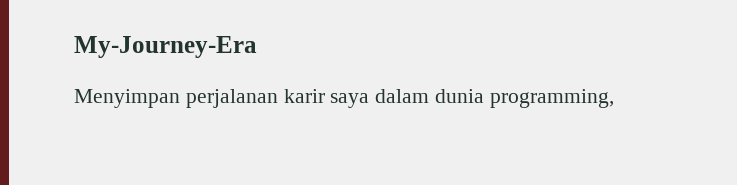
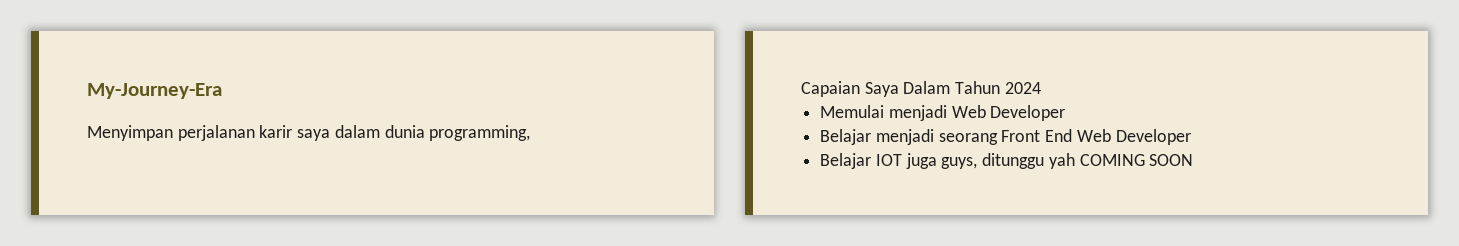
+ Capaian Saya Dalam Tahun 2024
+ Memulai menjadi Web Developer
+ Belajar menjadi seorang Front End Web Developer
+ Belajar IOT juga guys, ditunggu yah COMING SOON

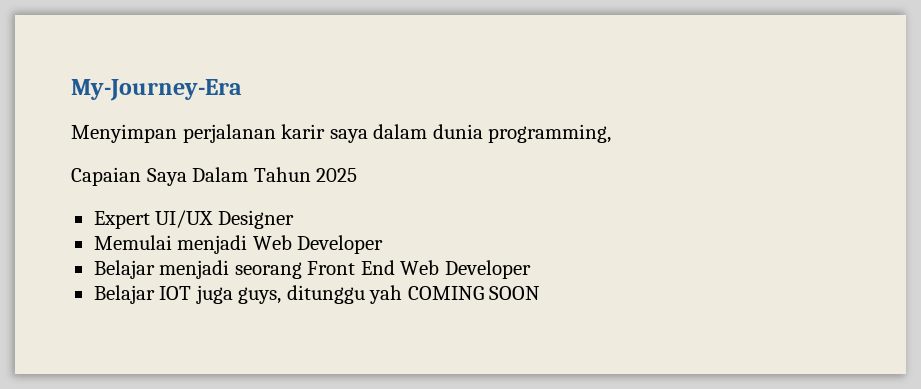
- Capaian Saya Dalam Tahun 2024
+ Capaian Saya Dalam Tahun 2025
+ Expert UI/UX Designer

